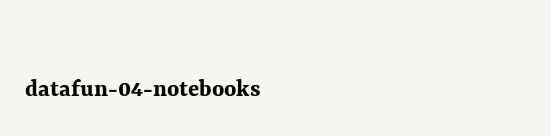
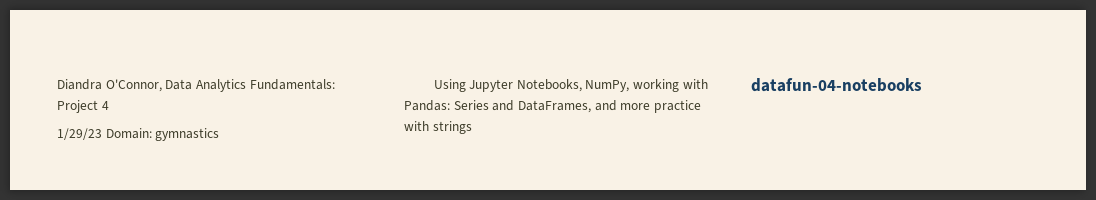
+ Diandra O'Connor, Data Analytics Fundamentals: Project 4
+ 1/29/23 Domain: gymnastics
+ Using Jupyter Notebooks, NumPy, working with Pandas: Series and DataFrames, and more practice with strings

